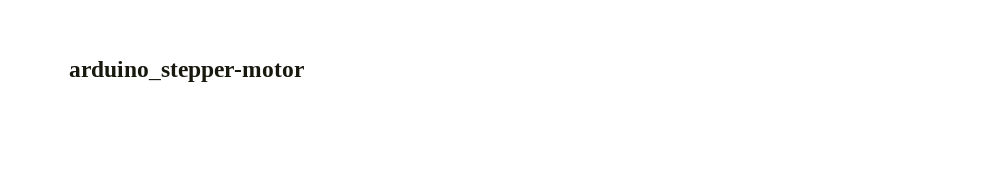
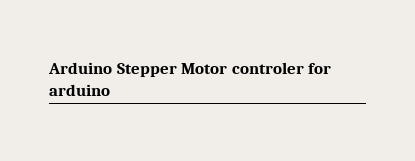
- arduino_stepper-motor
+ Arduino Stepper Motor controler for arduino

